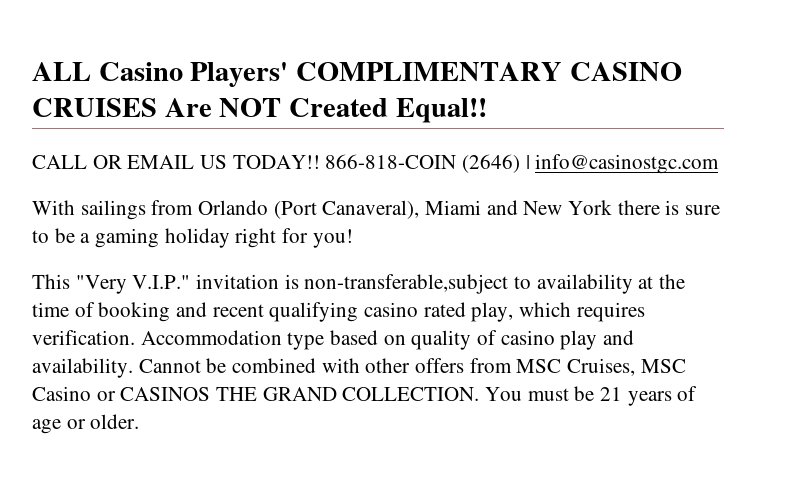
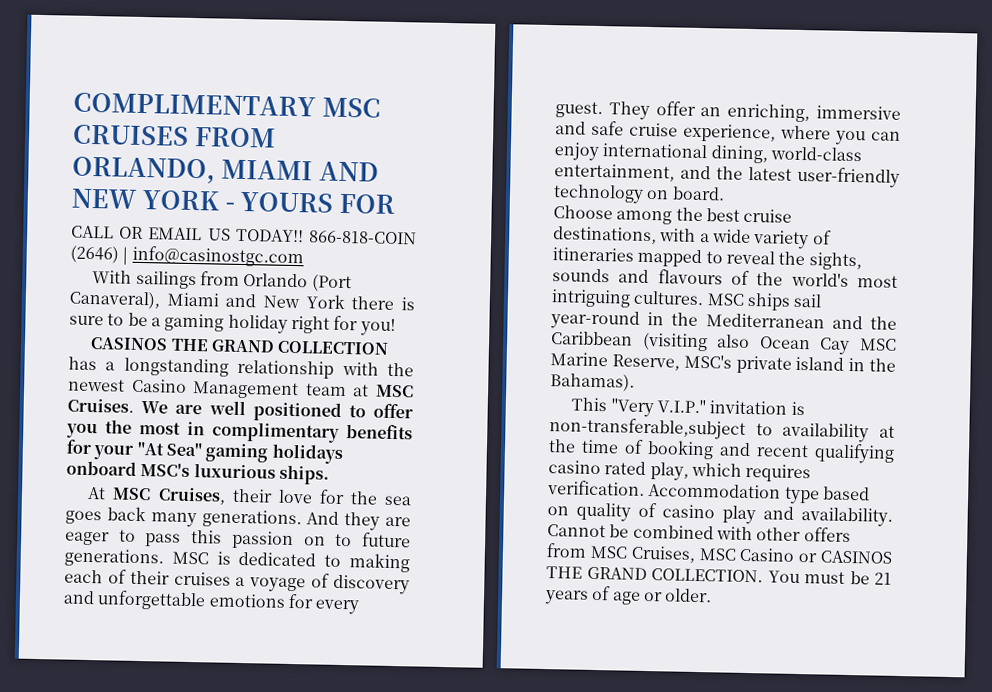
- ALL Casino Players' COMPLIMENTARY CASINO CRUISES Are NOT Created Equal!!
+ COMPLIMENTARY MSC CRUISES FROM ORLANDO, MIAMI AND NEW YORK - YOURS FOR
+ CASINOS THE GRAND COLLECTION has a longstanding relationship with the newest Casino Management team at MSC Cruises. We are well positioned to offer you the most in complimentary benefits for your "At Sea" gaming holidays onboard MSC's luxurious ships.
+ At MSC Cruises, their love for the sea goes back many generations. And they are eager to pass this passion on to future generations. MSC is dedicated to making each of their cruises a voyage of discovery and unforgettable emotions for every guest. They offer an enriching, immersive and safe cruise experience, where you can enjoy international dining, world-class entertainment, and the latest user-friendly technology on board.
+ Choose among the best cruise destinations, with a wide variety of itineraries mapped to reveal the sights, sounds and flavours of the world's most intriguing cultures. MSC ships sail year-round in the Mediterranean and the Caribbean (visiting also Ocean Cay MSC Marine Reserve, MSC's private island in the Bahamas).

